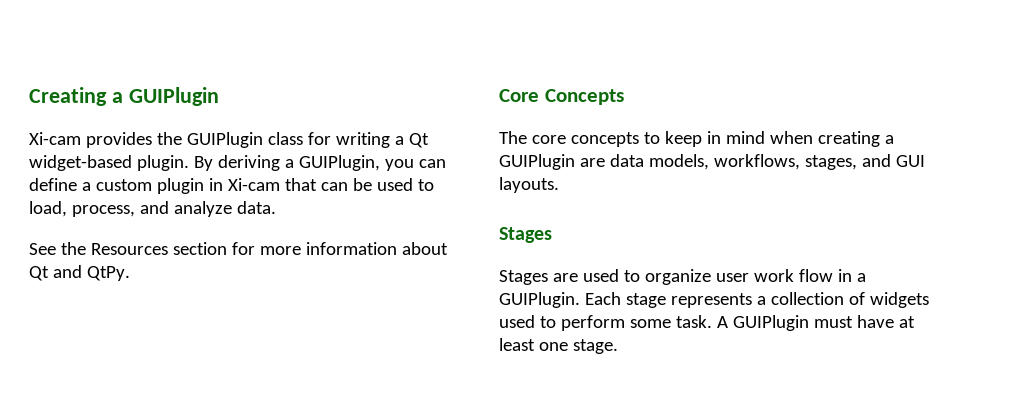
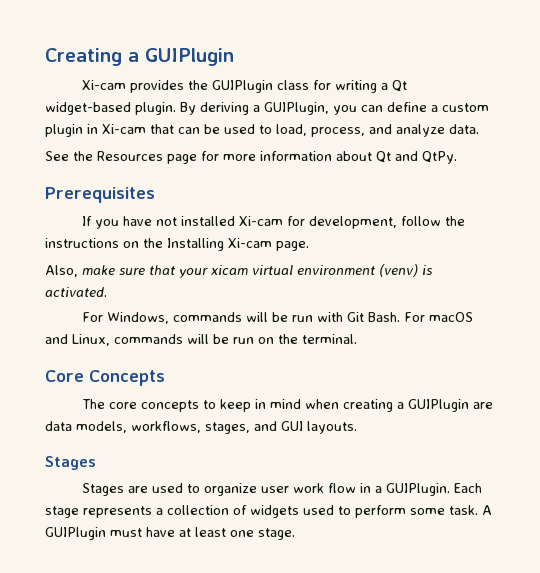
- See the Resources section for more information about Qt and QtPy.
+ See the Resources page for more information about Qt and QtPy.
+ Prerequisites
+ If you have not installed Xi-cam for development, follow the instructions on the Installing Xi-cam page.
+ Also, make sure that your xicam virtual environment (venv) is activated.
+ For Windows, commands will be run with Git Bash. For macOS and Linux, commands will be run on the terminal.

